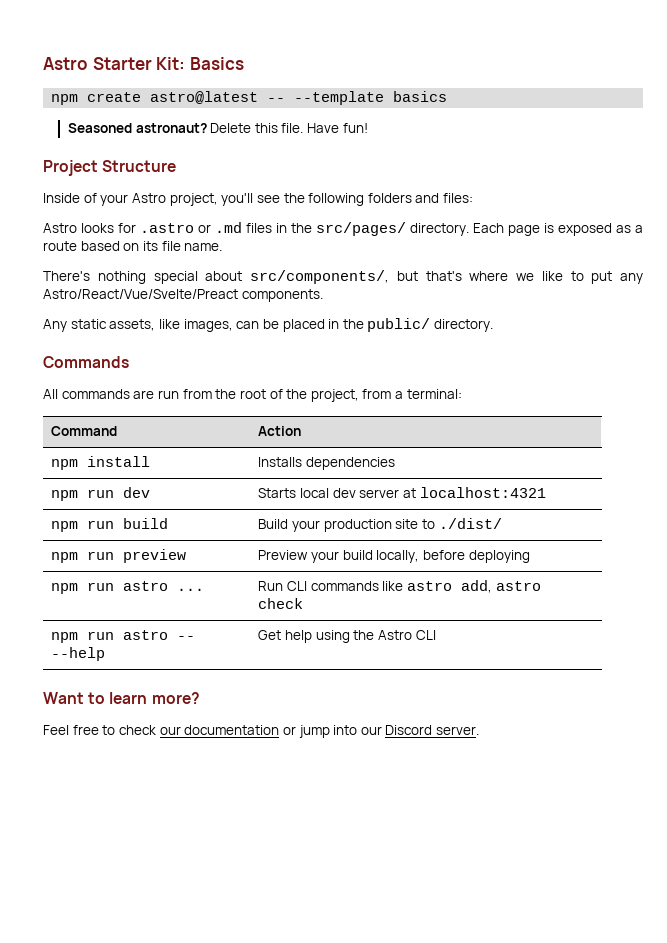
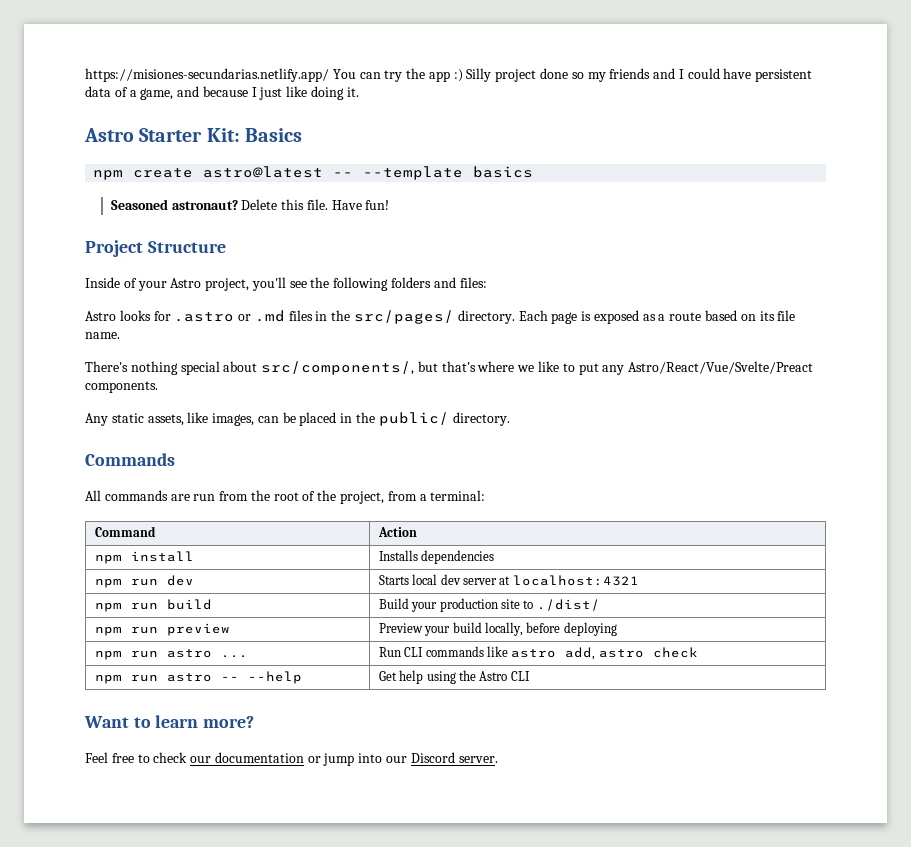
+ https://misiones-secundarias.netlify.app/ You can try the app :) Silly project done so my friends and I could have persistent data of a game, and because I just like doing it.

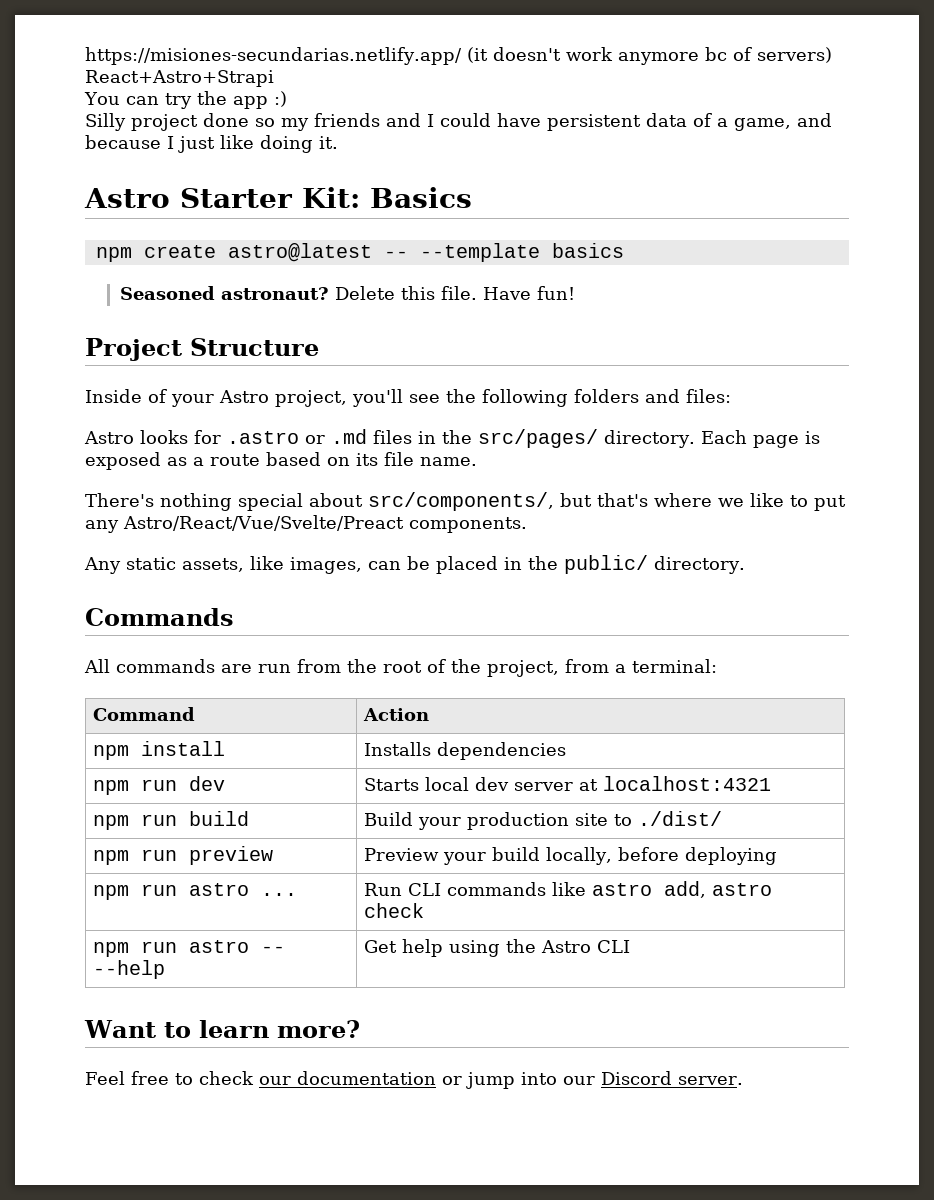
- https://misiones-secundarias.netlify.app/ You can try the app :) Silly project done so my friends and I could have persistent data of a game, and because I just like doing it.
+ https://misiones-secundarias.netlify.app/ (it doesn't work anymore bc of servers) React+Astro+Strapi
+ You can try the app :)
+ Silly project done so my friends and I could have persistent data of a game, and because I just like doing it.

